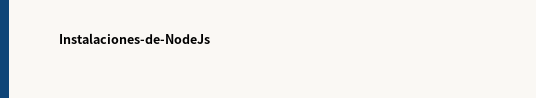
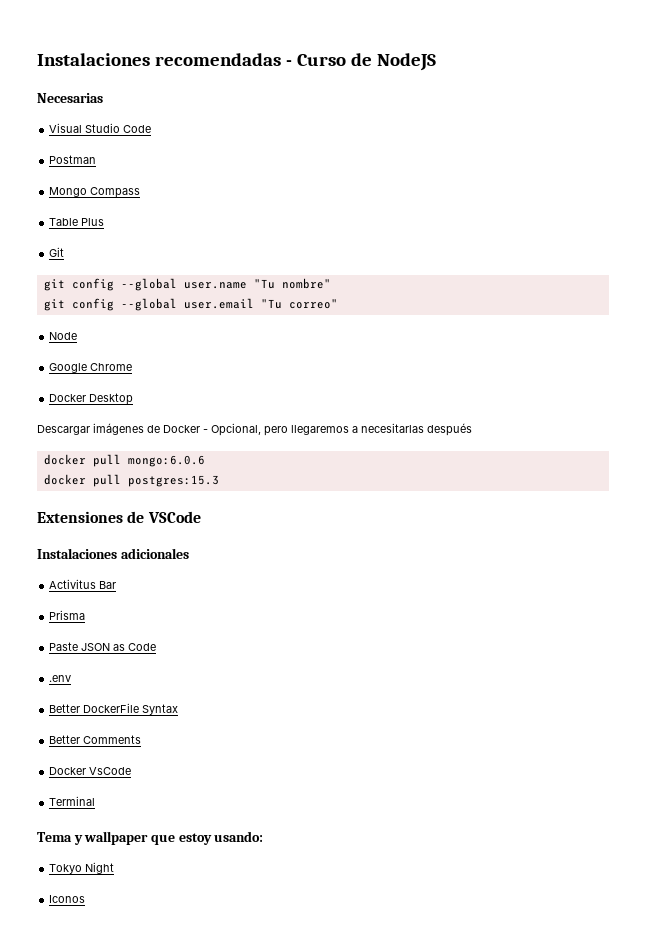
- Instalaciones-de-NodeJs
+ Instalaciones recomendadas - Curso de NodeJS
+ Necesarias
+ Visual Studio Code
+ Postman
+ Mongo Compass
+ Table Plus
+ Git
+ git config --global user.name "Tu nombre"
+ git config --global user.email "Tu correo"
+ Node
+ Google Chrome
+ Docker Desktop
+ Descargar imágenes de Docker - Opcional, pero llegaremos a necesitarlas después
+ docker pull mongo:6.0.6
+ docker pull postgres:15.3
+ Extensiones de VSCode
+ Instalaciones adicionales
+ Activitus Bar
+ Prisma
+ Paste JSON as Code
+ .env
+ Better DockerFile Syntax
+ Better Comments
+ Docker VsCode
+ Terminal
+ Tema y wallpaper que estoy usando:
+ Tokyo Night
+ Iconos

